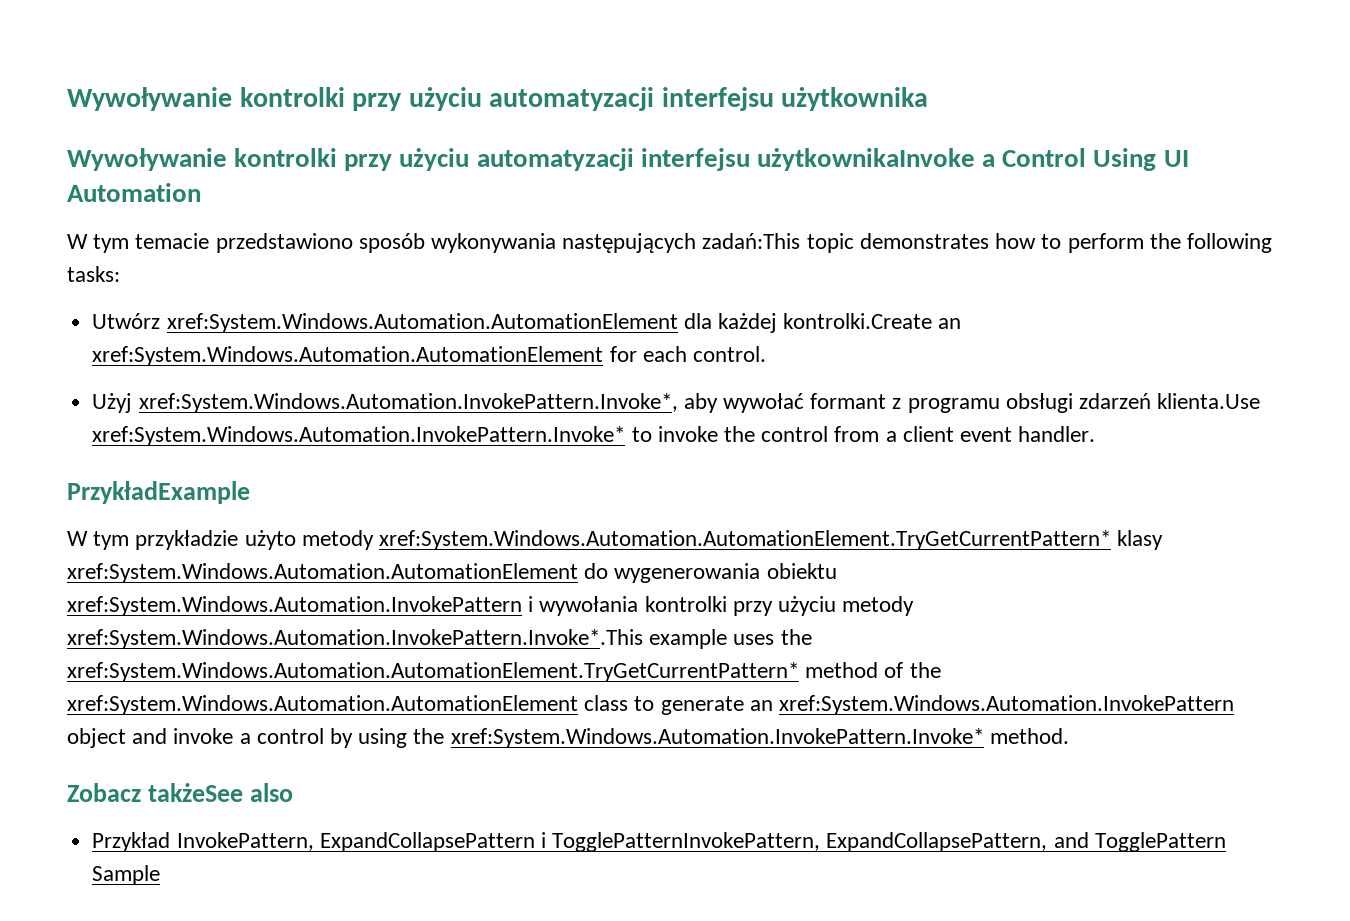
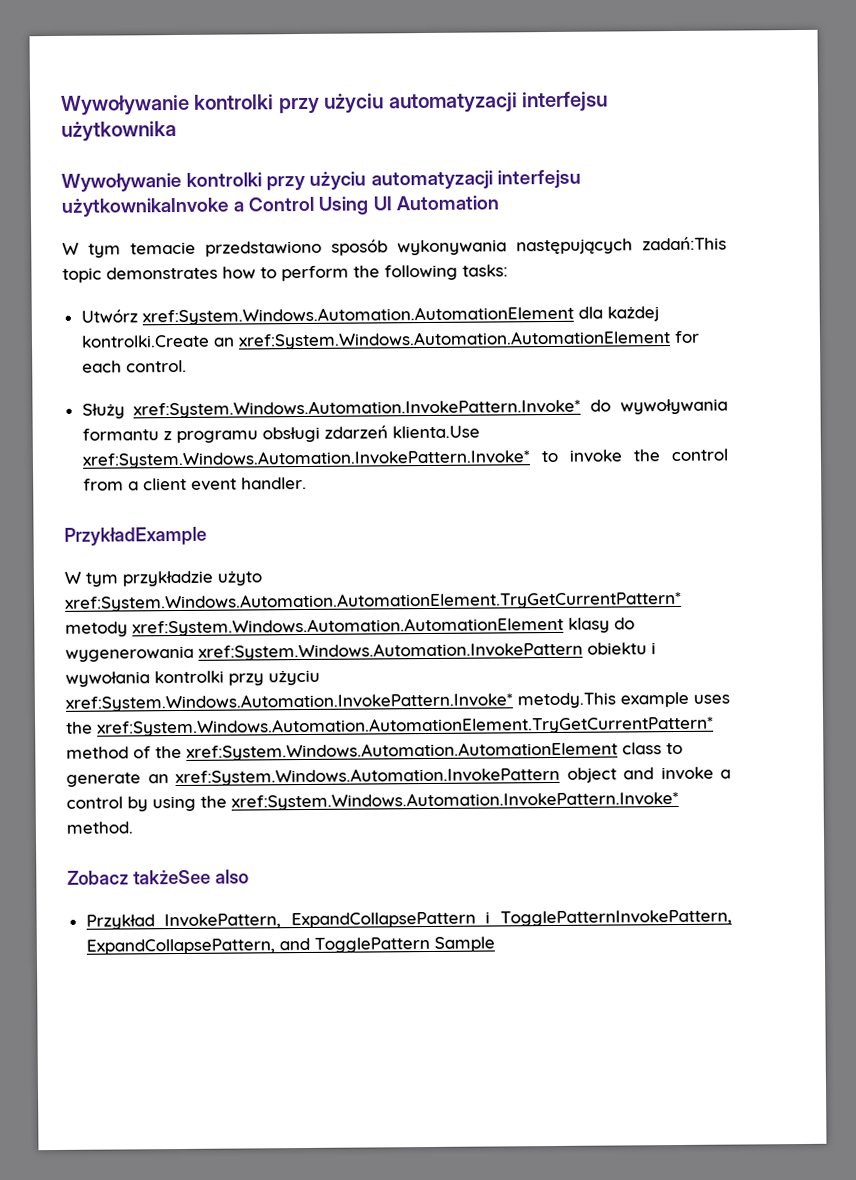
- Użyj xref:System.Windows.Automation.InvokePattern.Invoke*, aby wywołać formant z programu obsługi zdarzeń klienta.Use xref:System.Windows.Automation.InvokePattern.Invoke* to invoke the control from a client event handler.
+ Służy xref:System.Windows.Automation.InvokePattern.Invoke* do wywoływania formantu z programu obsługi zdarzeń klienta.Use xref:System.Windows.Automation.InvokePattern.Invoke* to invoke the control from a client event handler.
- W tym przykładzie użyto metody xref:System.Windows.Automation.AutomationElement.TryGetCurrentPattern* klasy xref:System.Windows.Automation.AutomationElement do wygenerowania obiektu xref:System.Windows.Automation.InvokePattern i wywołania kontrolki przy użyciu metody xref:System.Windows.Automation.InvokePattern.Invoke*.This example uses the xref:System.Windows.Automation.AutomationElement.TryGetCurrentPattern* method of the xref:System.Windows.Automation.AutomationElement class to generate an xref:System.Windows.Automation.InvokePattern object and invoke a control by using the xref:System.Windows.Automation.InvokePattern.Invoke* method.
+ W tym przykładzie użyto xref:System.Windows.Automation.AutomationElement.TryGetCurrentPattern* metody xref:System.Windows.Automation.AutomationElement klasy do wygenerowania xref:System.Windows.Automation.InvokePattern obiektu i wywołania kontrolki przy użyciu xref:System.Windows.Automation.InvokePattern.Invoke* metody.This example uses the xref:System.Windows.Automation.AutomationElement.TryGetCurrentPattern* method of the xref:System.Windows.Automation.AutomationElement class to generate an xref:System.Windows.Automation.InvokePattern object and invoke a control by using the xref:System.Windows.Automation.InvokePattern.Invoke* method.

